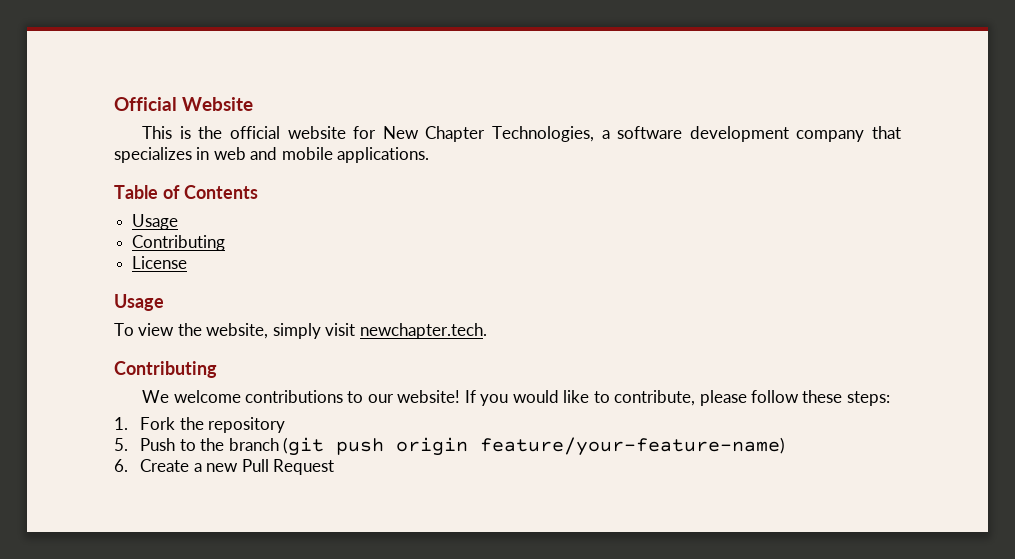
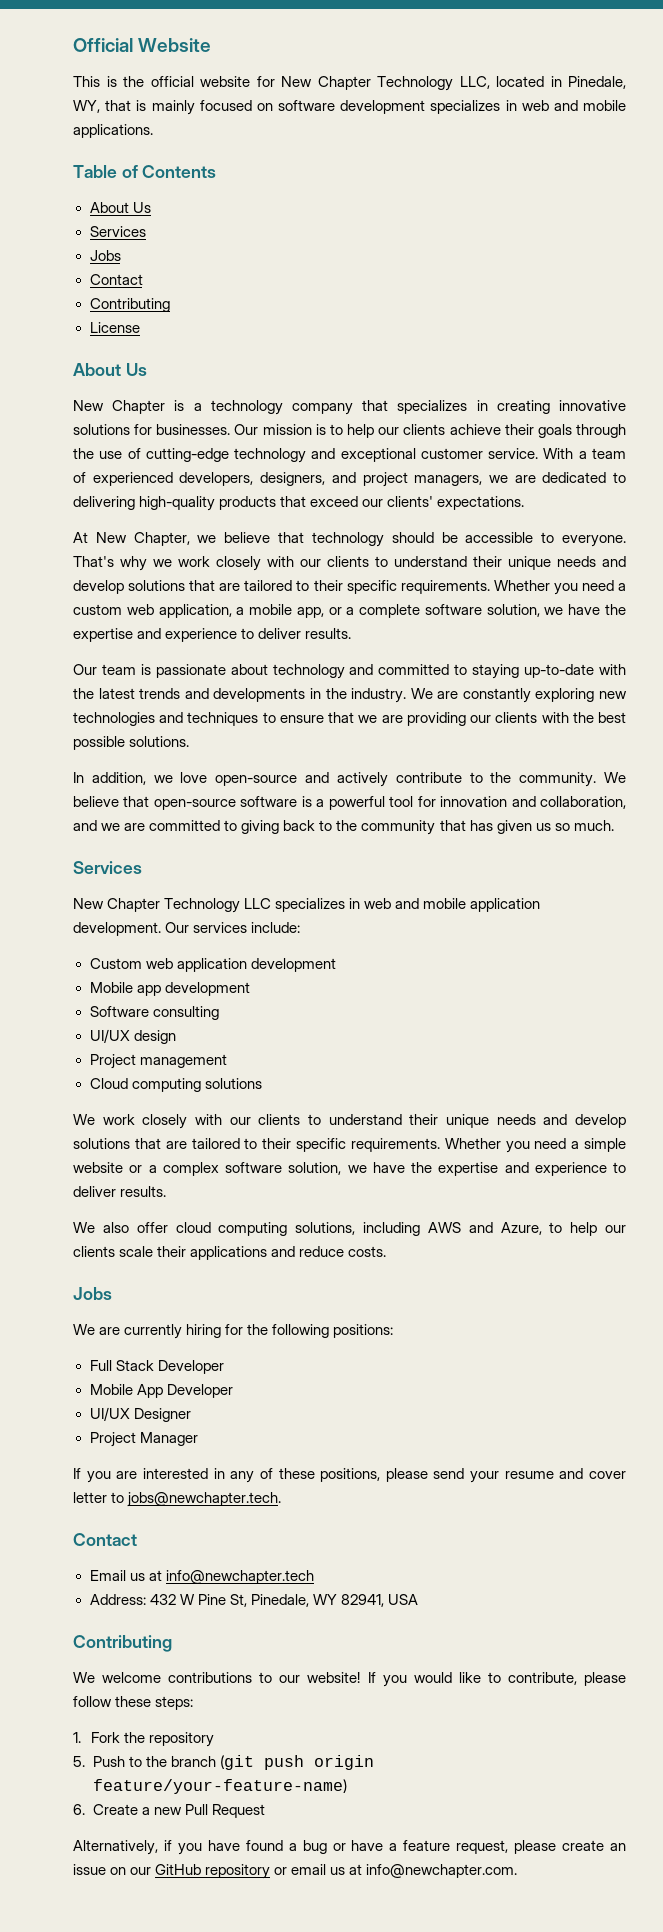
- This is the official website for New Chapter Technologies, a software development company that specializes in web and mobile applications.
+ This is the official website for New Chapter Technology LLC, located in Pinedale, WY, that is mainly focused on software development specializes in web and mobile applications.
  Table of Contents
- Usage
+ About Us
+ Services
+ Jobs
+ Contact
  Contributing
  License
- Usage
- To view the website, simply visit newchapter.tech.
+ About Us
+ New Chapter is a technology company that specializes in creating innovative solutions for businesses. Our mission is to help our clients achieve their goals through the use of cutting-edge technology and exceptional customer service. With a team of experienced developers, designers, and project managers, we are dedicated to delivering high-quality products that exceed our clients' expectations.
+ At New Chapter, we believe that technology should be accessible to everyone. That's why we work closely with our clients to understand their unique needs and develop solutions that are tailored to their specific requirements. Whether you need a custom web application, a mobile app, or a complete software solution, we have the expertise and experience to deliver results.
+ Our team is passionate about technology and committed to staying up-to-date with the latest trends and developments in the industry. We are constantly exploring new technologies and techniques to ensure that we are providing our clients with the best possible solutions.
+ In addition, we love open-source and actively contribute to the community. We believe that open-source software is a powerful tool for innovation and collaboration, and we are committed to giving back to the community that has given us so much.
+ Services
+ New Chapter Technology LLC specializes in web and mobile application development. Our services include:
+ Custom web application development
+ Mobile app development
+ Software consulting
+ UI/UX design
+ Project management
+ Cloud computing solutions
+ We work closely with our clients to understand their unique needs and develop solutions that are tailored to their specific requirements. Whether you need a simple website or a complex software solution, we have the expertise and experience to deliver results.
+ We also offer cloud computing solutions, including AWS and Azure, to help our clients scale their applications and reduce costs.
+ Jobs
+ We are currently hiring for the following positions:
+ Full Stack Developer
+ Mobile App Developer
+ UI/UX Designer
+ Project Manager
+ If you are interested in any of these positions, please send your resume and cover letter to jobs@newchapter.tech.
+ Contact
+ Email us at info@newchapter.tech
+ Address: 432 W Pine St, Pinedale, WY 82941, USA
+ Alternatively, if you have found a bug or have a feature request, please create an issue on our GitHub repository or email us at info@newchapter.com.

